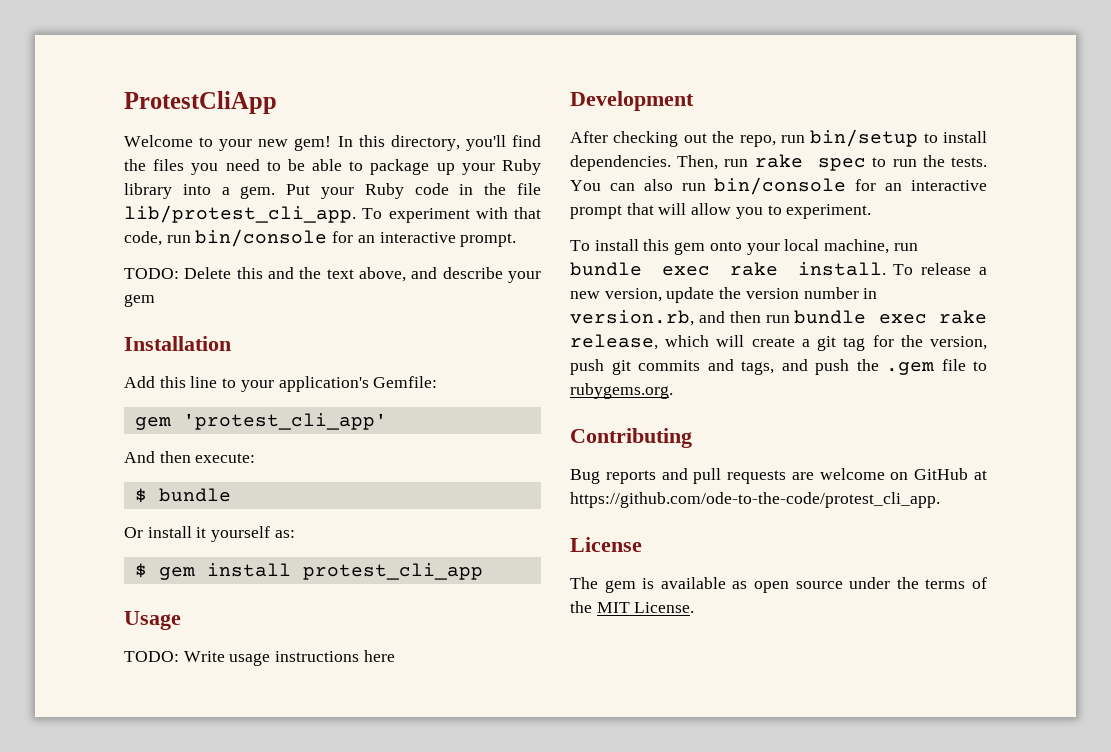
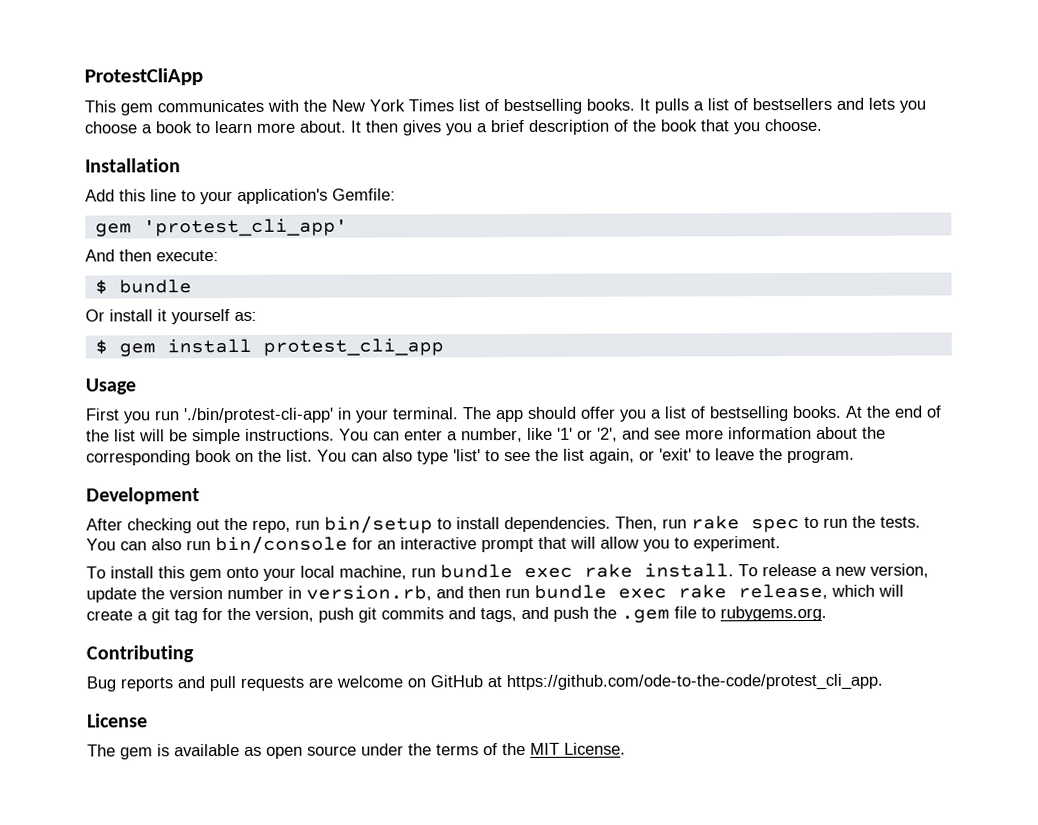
- Welcome to your new gem! In this directory, you'll find the files you need to be able to package up your Ruby library into a gem. Put your Ruby code in the file lib/protest_cli_app. To experiment with that code, run bin/console for an interactive prompt.
- TODO: Delete this and the text above, and describe your gem
+ This gem communicates with the New York Times list of bestselling books. It pulls a list of bestsellers and lets you choose a book to learn more about. It then gives you a brief description of the book that you choose.
- TODO: Write usage instructions here
+ First you run './bin/protest-cli-app' in your terminal. The app should offer you a list of bestselling books. At the end of the list will be simple instructions. You can enter a number, like '1' or '2', and see more information about the corresponding book on the list. You can also type 'list' to see the list again, or 'exit' to leave the program.

